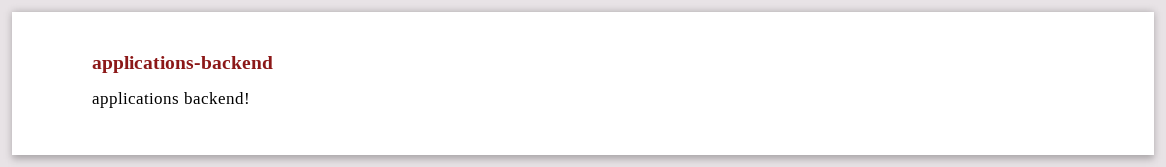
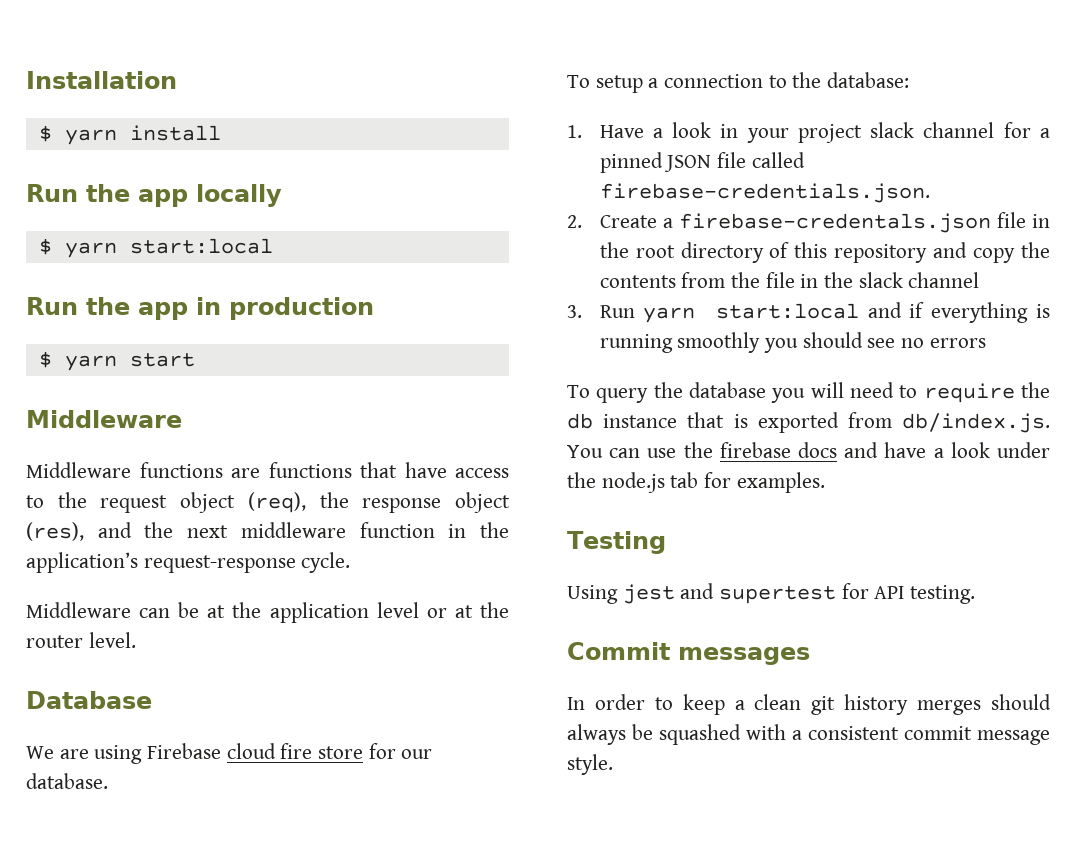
- applications-backend
- applications backend!
+ Installation
+ $ yarn install
+ Run the app locally
+ $ yarn start:local
+ Run the app in production
+ $ yarn start
+ Middleware
+ Middleware functions are functions that have access to the request object (req), the response object (res), and the next middleware function in the application’s request-response cycle.
+ Middleware can be at the application level or at the router level.
+ Database
+ We are using Firebase cloud fire store for our database.
+ To setup a connection to the database:
+ 1. Have a look in your project slack channel for a pinned JSON file called firebase-credentials.json.
+ 2. Create a firebase-credentals.json file in the root directory of this repository and copy the contents from the file in the slack channel
+ 3. Run yarn start:local and if everything is running smoothly you should see no errors
+ To query the database you will need to require the db instance that is exported from db/index.js. You can use the firebase docs and have a look under the node.js tab for examples.
+ Testing
+ Using jest and supertest for API testing.
+ Commit messages
+ In order to keep a clean git history merges should always be squashed with a consistent commit message style.

